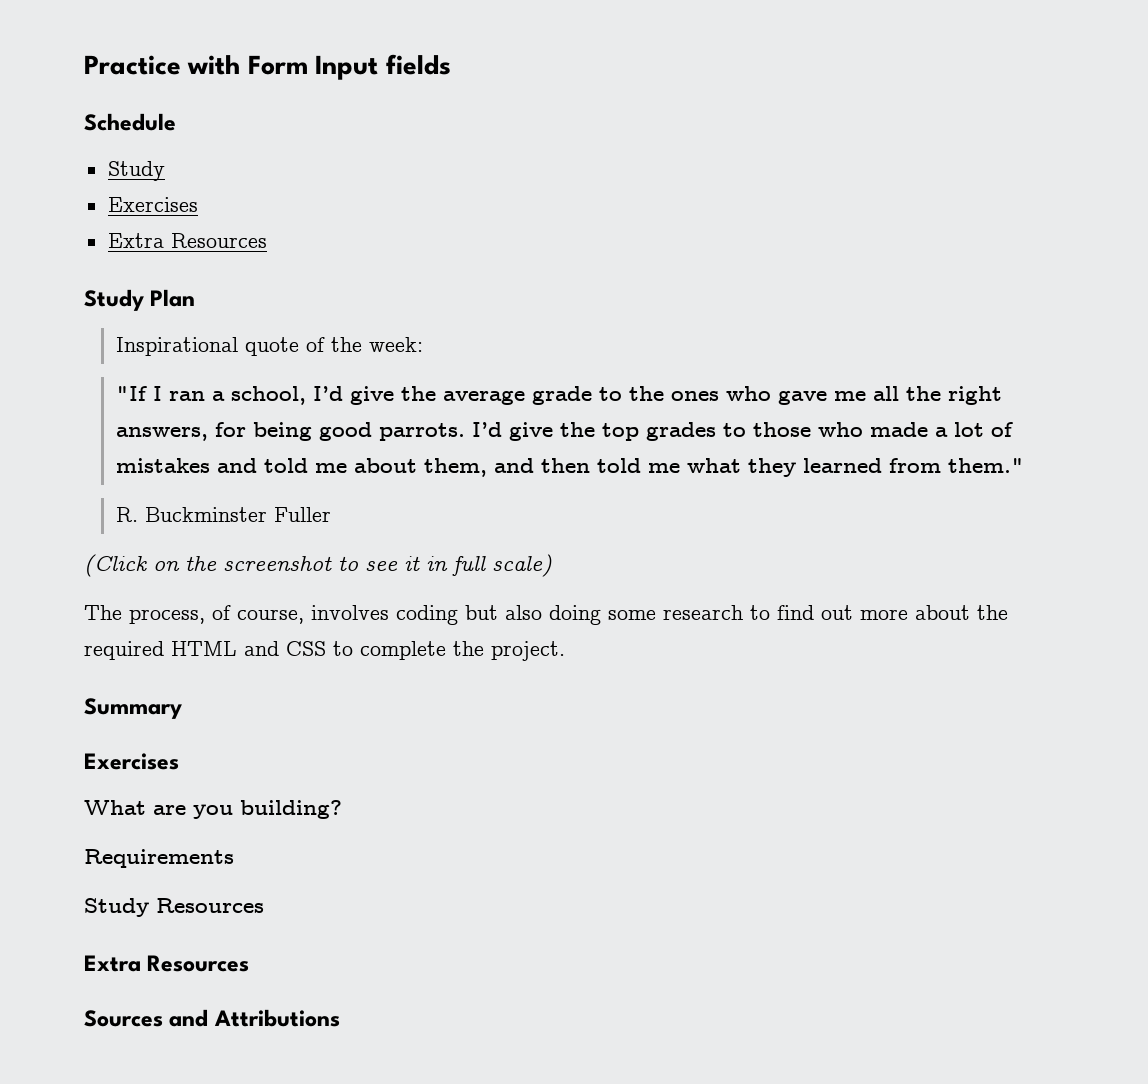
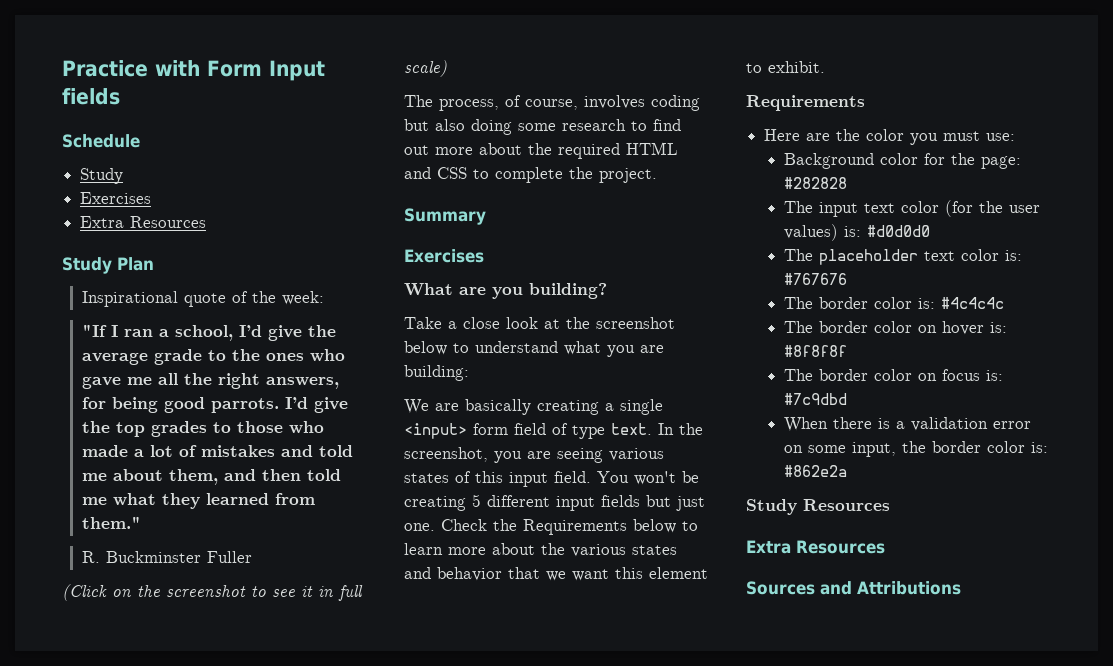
+ Take a close look at the screenshot below to understand what you are building:
+ We are basically creating a single <input> form field of type text. In the screenshot, you are seeing various states of this input field. You won't be creating 5 different input fields but just one. Check the Requirements below to learn more about the various states and behavior that we want this element to exhibit.
  Requirements
+ Here are the color you must use:
+ Background color for the page: #282828
+ The input text color (for the user values) is: #d0d0d0
+ The placeholder text color is: #767676
+ The border color is: #4c4c4c
+ The border color on hover is: #8f8f8f
+ The border color on focus is: #7c9dbd
+ When there is a validation error on some input, the border color is: #862e2a

